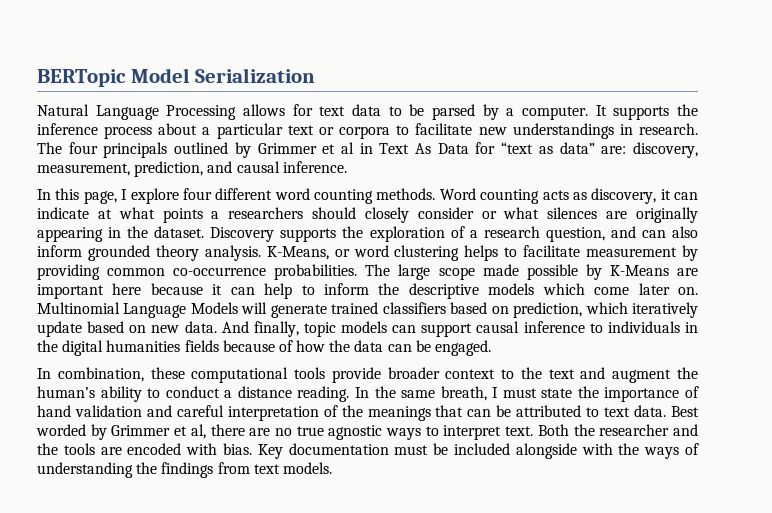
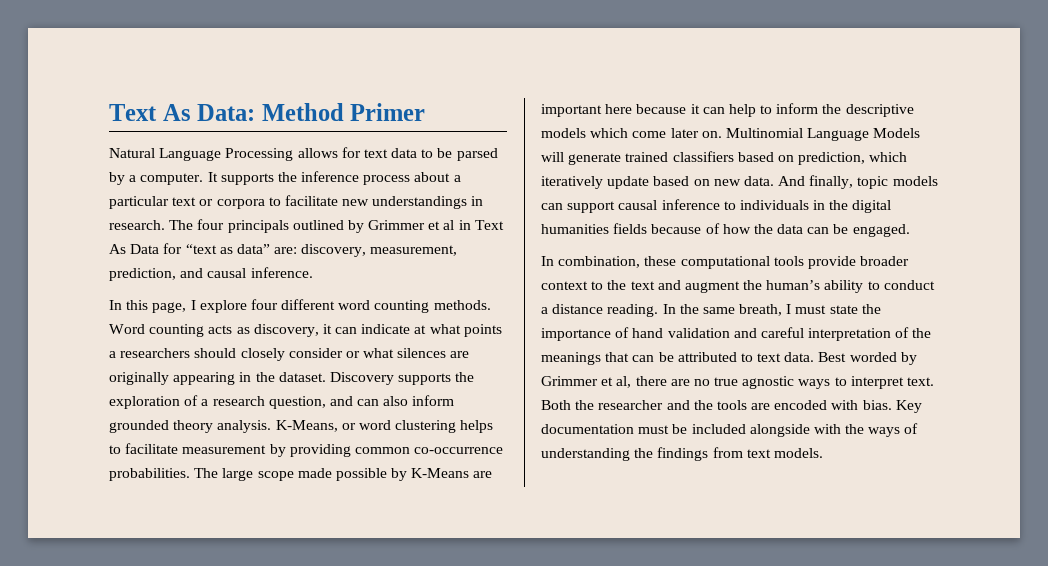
- BERTopic Model Serialization
+ Text As Data: Method Primer

